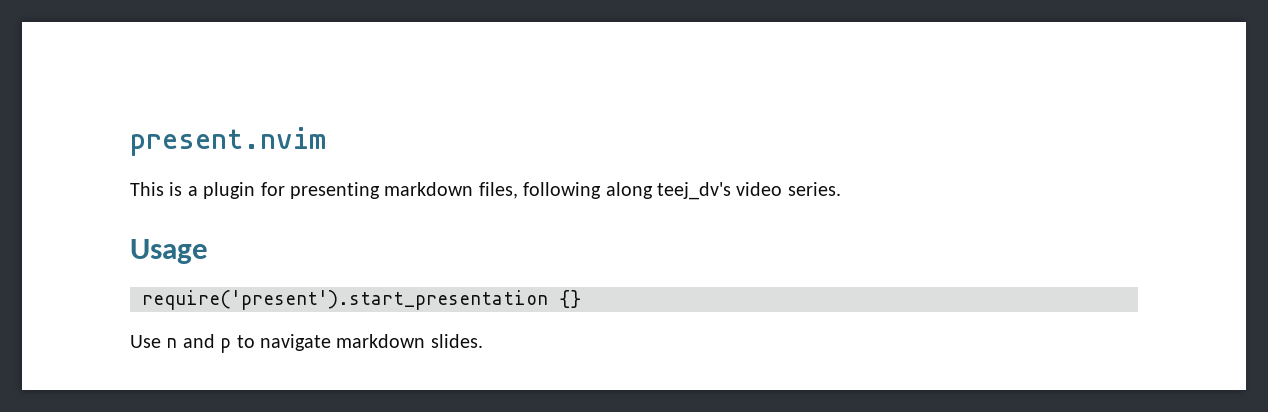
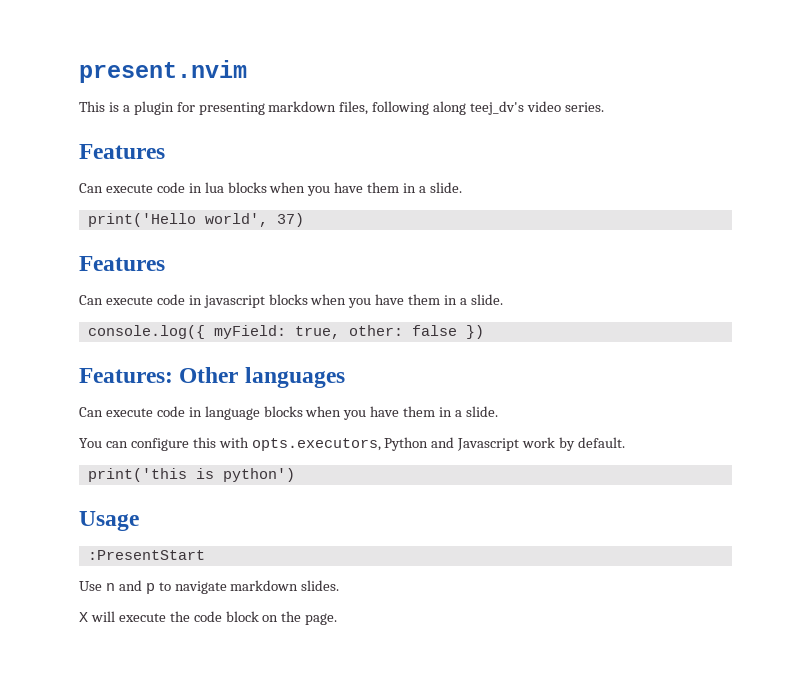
  This is a plugin for presenting markdown files, following along teej_dv's video series.
+ Features
+ Can execute code in lua blocks when you have them in a slide.
+ print('Hello world', 37)
+ Features
+ Can execute code in javascript blocks when you have them in a slide.
+ console.log({ myField: true, other: false })
+ Features: Other languages
+ Can execute code in language blocks when you have them in a slide.
+ You can configure this with opts.executors, Python and Javascript work by default.
+ print('this is python')
- require('present').start_presentation {}
+ :PresentStart
+ X will execute the code block on the page.

